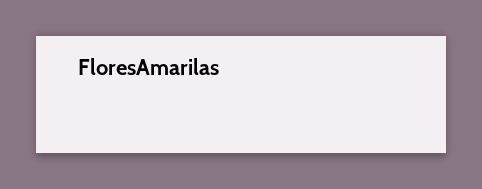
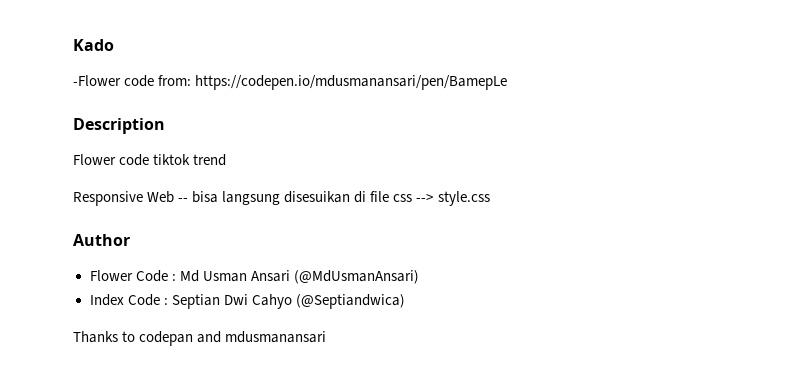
- FloresAmarilas
+ Kado
+ -Flower code from: https://codepen.io/mdusmanansari/pen/BamepLe
+ Description
+ Flower code tiktok trend
+ Responsive Web -- bisa langsung disesuikan di file css --> style.css
+ Author
+ Flower Code : Md Usman Ansari (@MdUsmanAnsari)
+ Index Code : Septian Dwi Cahyo (@Septiandwica)
+ Thanks to codepan and mdusmanansari

